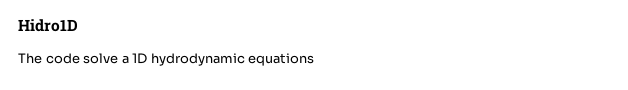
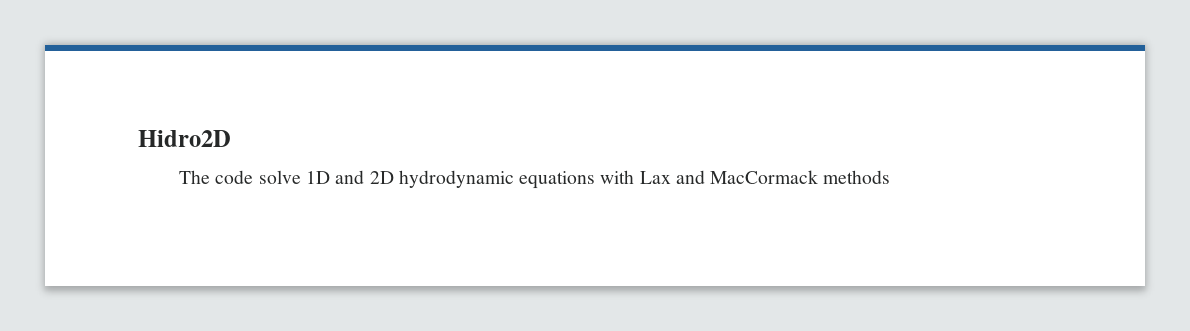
- Hidro1D
+ Hidro2D
- The code solve a 1D hydrodynamic equations
+ The code solve 1D and 2D hydrodynamic equations with Lax and MacCormack methods

